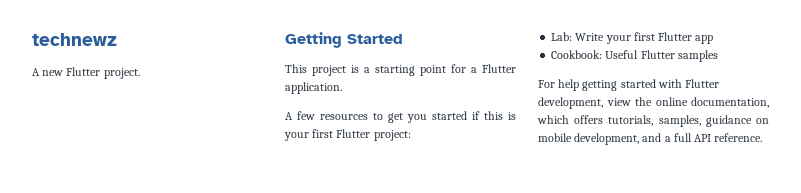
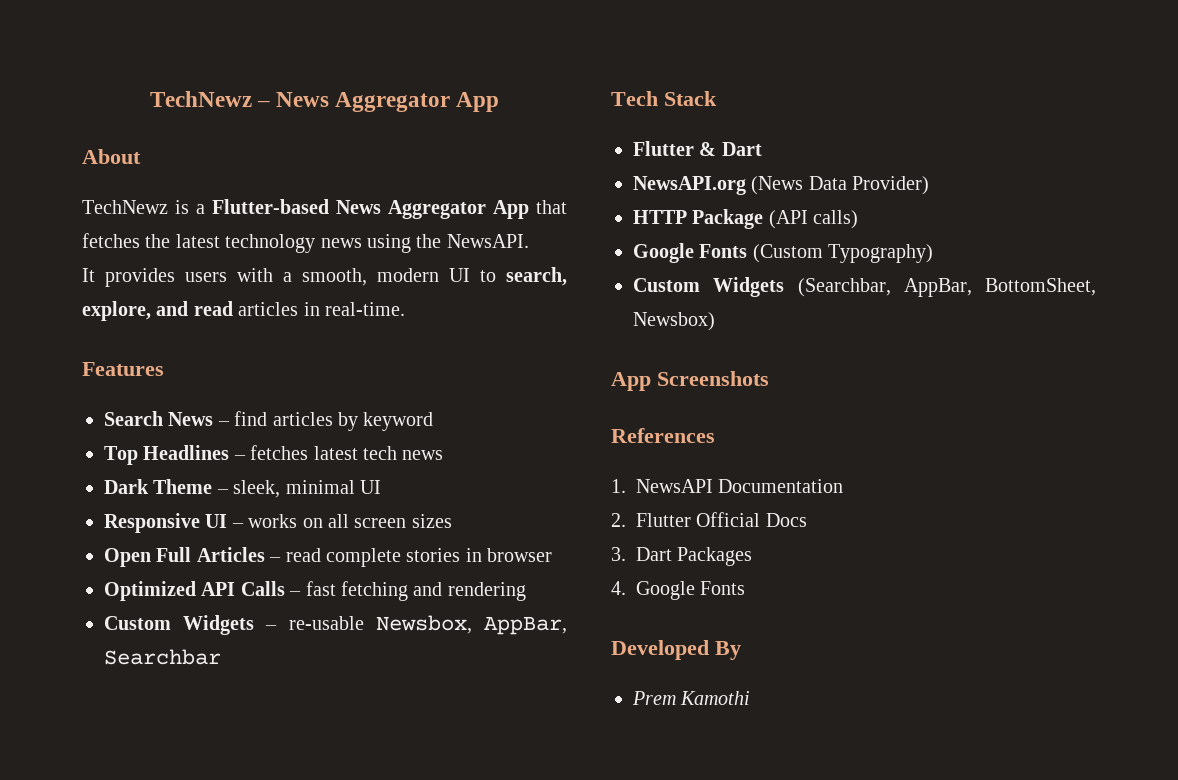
- technewz
- A new Flutter project.
- Getting Started
- This project is a starting point for a Flutter application.
- A few resources to get you started if this is your first Flutter project:
- Lab: Write your first Flutter app
- Cookbook: Useful Flutter samples
- For help getting started with Flutter development, view the online documentation, which offers tutorials, samples, guidance on mobile development, and a full API reference.
+ TechNewz – News Aggregator App
+ About
+ TechNewz is a Flutter-based News Aggregator App that fetches the latest technology news using the NewsAPI.
+ It provides users with a smooth, modern UI to search, explore, and read articles in real-time.
+ Features
+ Search News – find articles by keyword
+ Top Headlines – fetches latest tech news
+ Dark Theme – sleek, minimal UI
+ Responsive UI – works on all screen sizes
+ Open Full Articles – read complete stories in browser
+ Optimized API Calls – fast fetching and rendering
+ Custom Widgets – re-usable Newsbox, AppBar, Searchbar
+ Tech Stack
+ Flutter & Dart
+ NewsAPI.org (News Data Provider)
+ HTTP Package (API calls)
+ Google Fonts (Custom Typography)
+ Custom Widgets (Searchbar, AppBar, BottomSheet, Newsbox)
+ App Screenshots
+ References
+ 1. NewsAPI Documentation
+ 2. Flutter Official Docs
+ 3. Dart Packages
+ 4. Google Fonts
+ Developed By
+ Prem Kamothi

